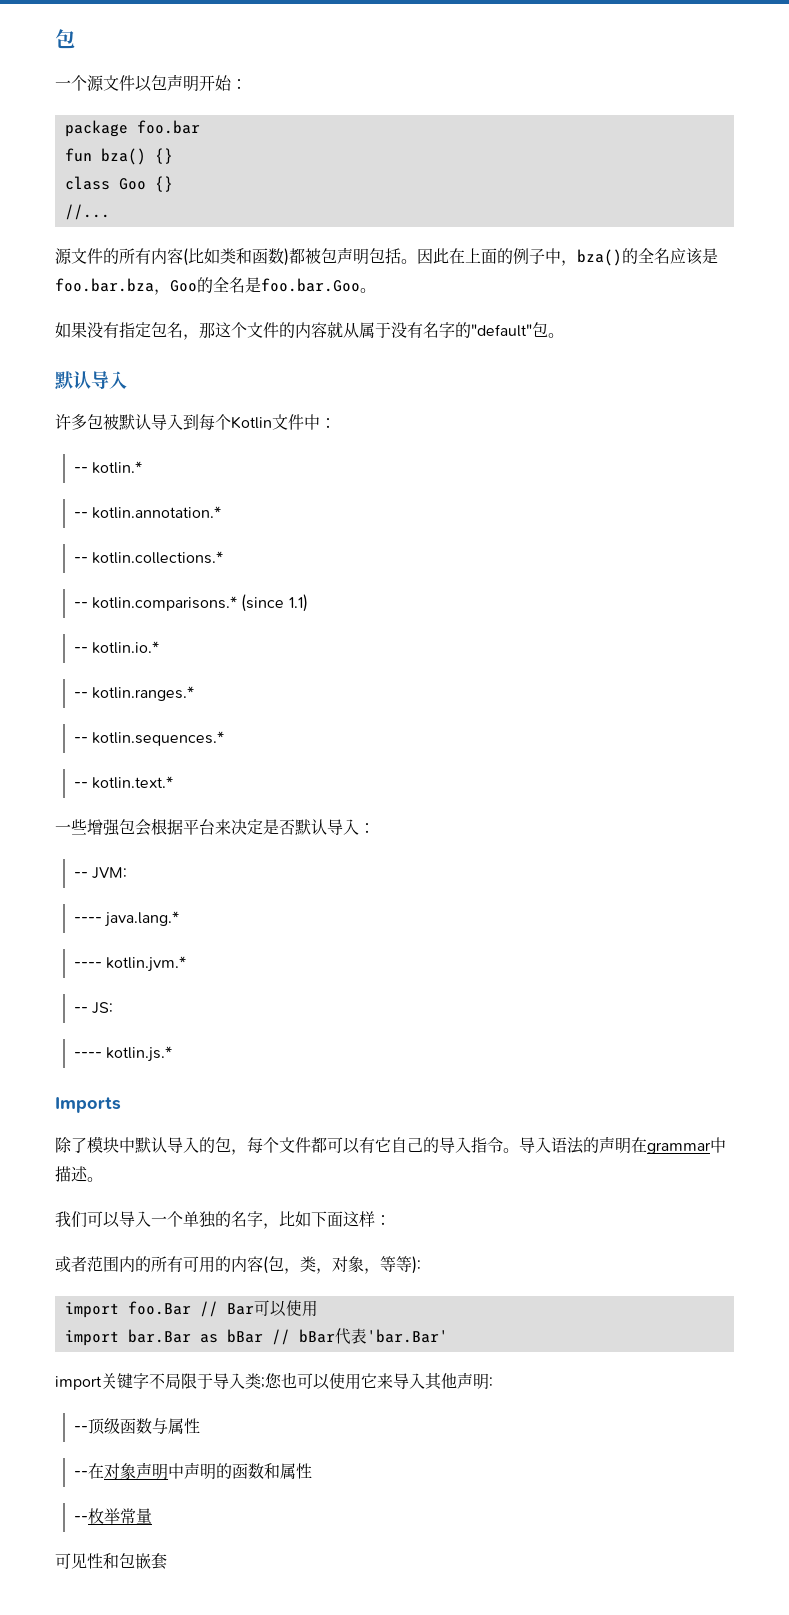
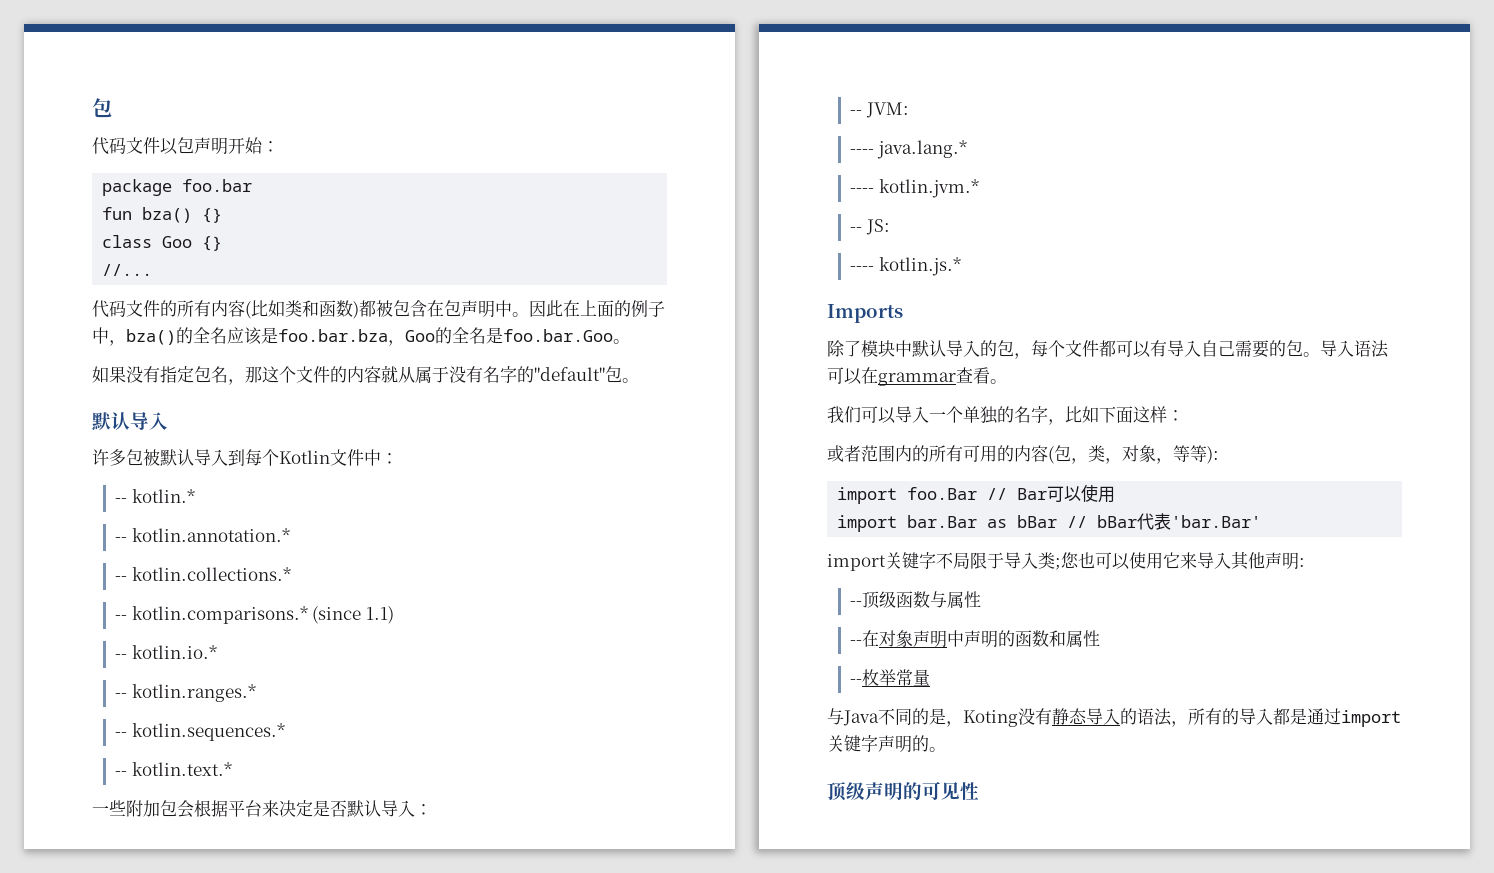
- 一个源文件以包声明开始：
+ 代码文件以包声明开始：
- 源文件的所有内容(比如类和函数)都被包声明包括。
+ 代码文件的所有内容(比如类和函数)都被包含在包声明中。
- 一些增强包会根据平台来决定是否默认导入：
+ 一些附加包会根据平台来决定是否默认导入：
- 除了模块中默认导入的包，每个文件都可以有它自己的导入指令。导入语法的声明在grammar中描述。
+ 除了模块中默认导入的包，每个文件都可以有导入自己需要的包。导入语法可以在grammar查看。
- 可见性和包嵌套
+ 与Java不同的是，Koting没有静态导入的语法，所有的导入都是通过import关键字声明的。
+ 顶级声明的可见性

